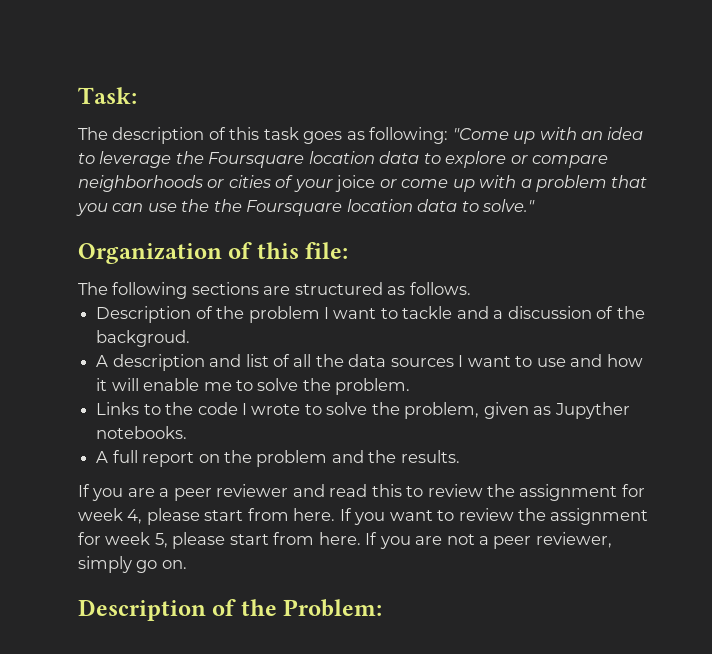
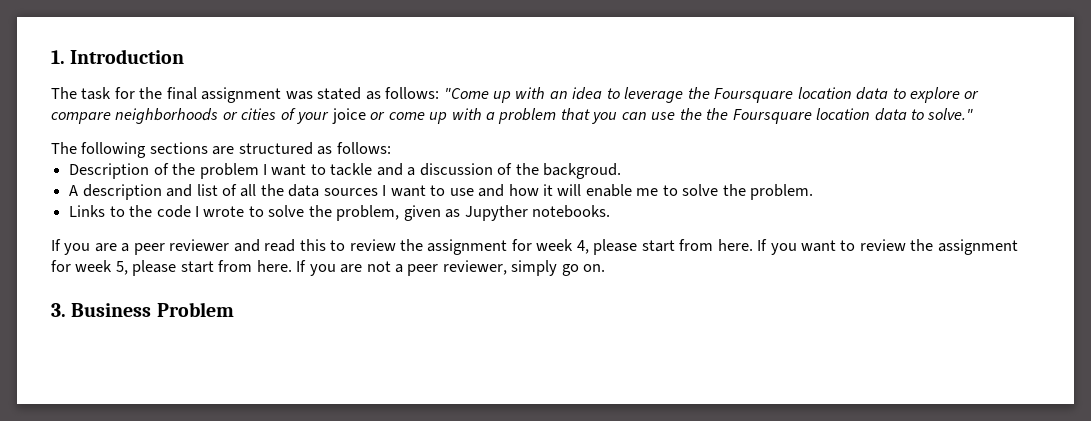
- Task:
- The description of this task goes as following: "Come up with an idea to leverage the Foursquare location data to explore or compare neighborhoods or cities of your joice or come up with a problem that you can use the the Foursquare location data to solve."
+ 1. Introduction
+ The task for the final assignment was stated as follows: "Come up with an idea to leverage the Foursquare location data to explore or compare neighborhoods or cities of your joice or come up with a problem that you can use the the Foursquare location data to solve."
- Organization of this file:
- The following sections are structured as follows.
+ The following sections are structured as follows:
- A full report on the problem and the results.
- Description of the Problem:
+ 3. Business Problem

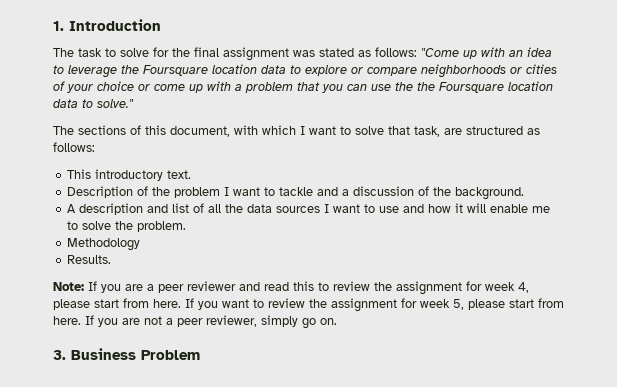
- The task for the final assignment was stated as follows: "Come up with an idea to leverage the Foursquare location data to explore or compare neighborhoods or cities of your joice or come up with a problem that you can use the the Foursquare location data to solve."
+ The task to solve for the final assignment was stated as follows: "Come up with an idea to leverage the Foursquare location data to explore or compare neighborhoods or cities of your choice or come up with a problem that you can use the the Foursquare location data to solve."
- The following sections are structured as follows:
+ The sections of this document, with which I want to solve that task, are structured as follows:
+ This introductory text.
- Description of the problem I want to tackle and a discussion of the backgroud.
+ Description of the problem I want to tackle and a discussion of the background.
- Links to the code I wrote to solve the problem, given as Jupyther notebooks.
- If you are a peer reviewer and read this to review the assignment for week 4, please start from here.
+ Methodology
+ Results.
+ Note: If you are a peer reviewer and read this to review the assignment for week 4, please start from here.

